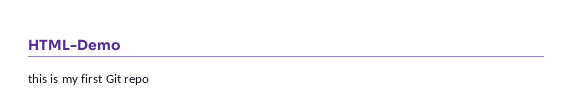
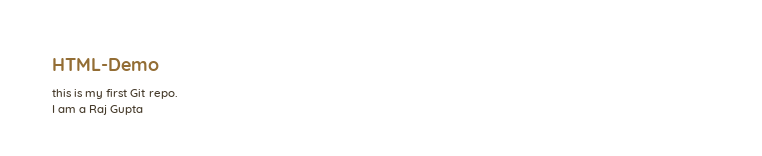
- this is my first Git repo
+ this is my first Git repo.
+ I am a Raj Gupta

